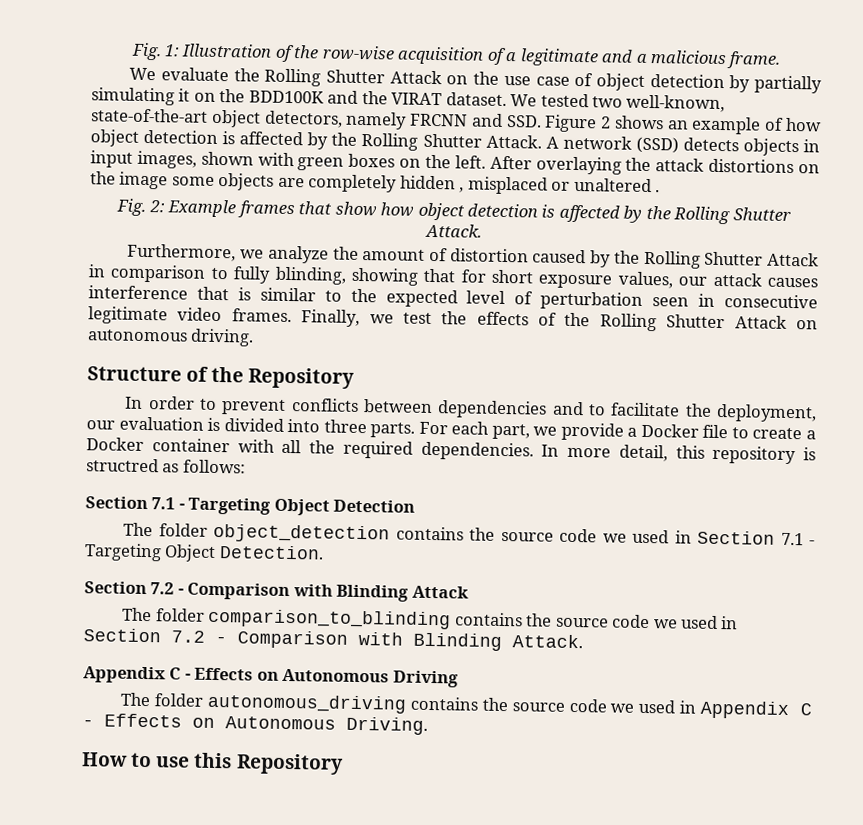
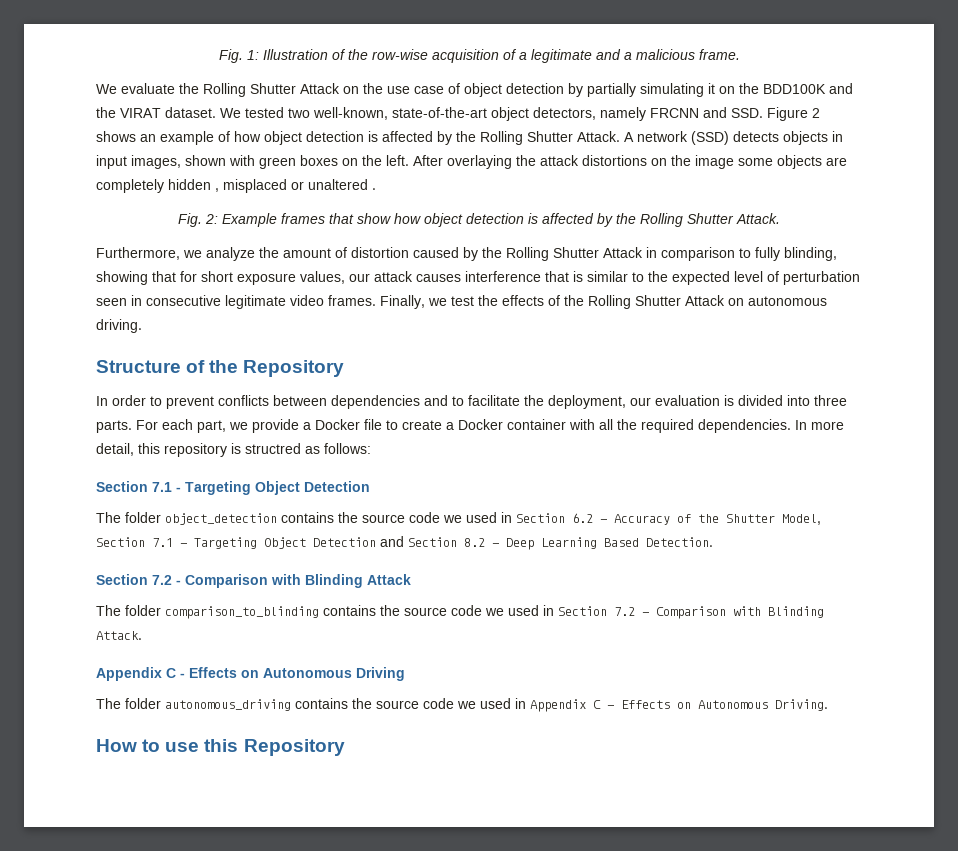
- The folder object_detection contains the source code we used in Section 7.1 - Targeting Object Detection.
+ The folder object_detection contains the source code we used in Section 6.2 - Accuracy of the Shutter Model, Section 7.1 - Targeting Object Detection and Section 8.2 - Deep Learning Based Detection.

